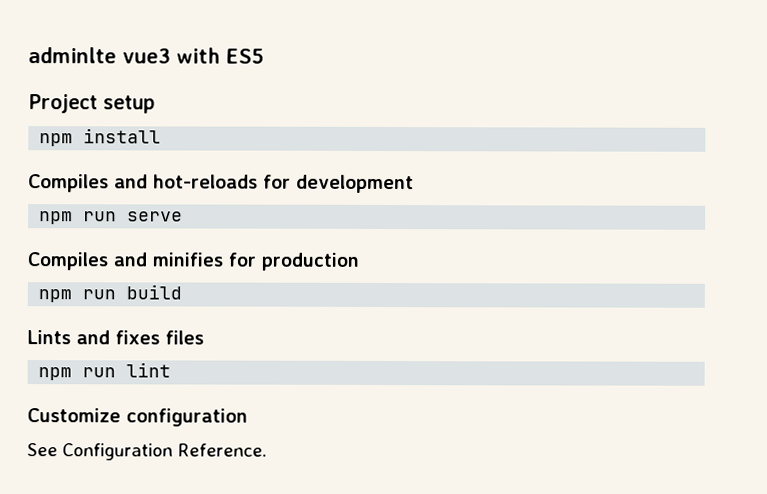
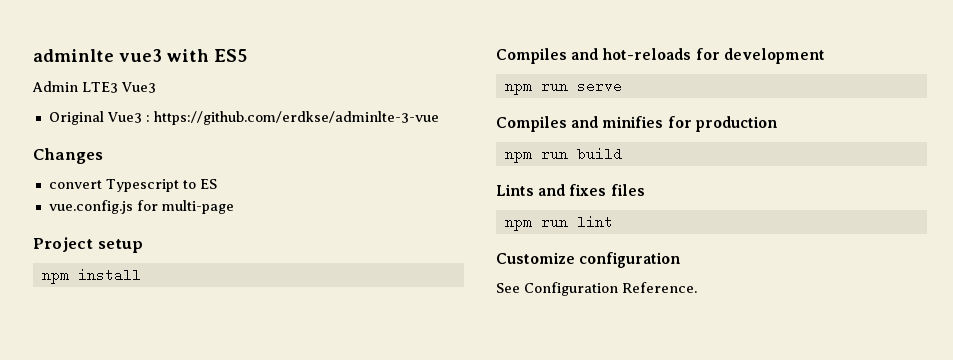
+ Admin LTE3 Vue3
+ Original Vue3 : https://github.com/erdkse/adminlte-3-vue
+ Changes
+ convert Typescript to ES
+ vue.config.js for multi-page

